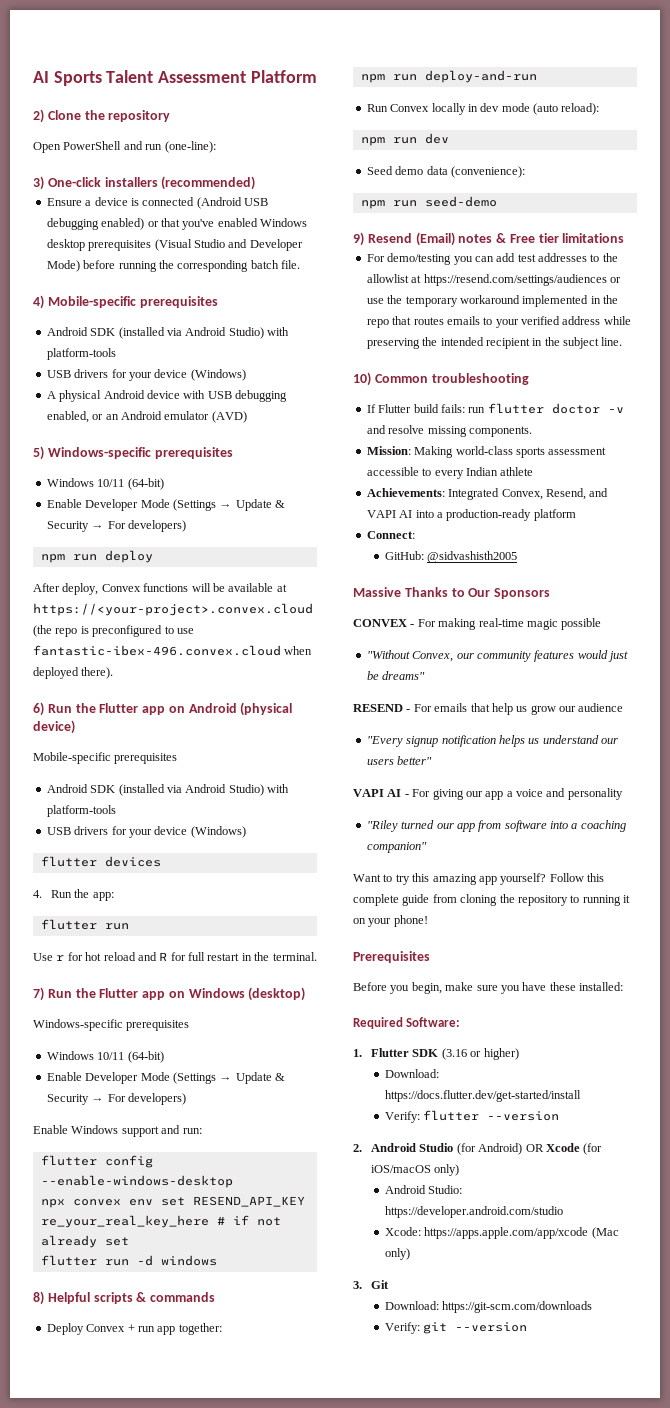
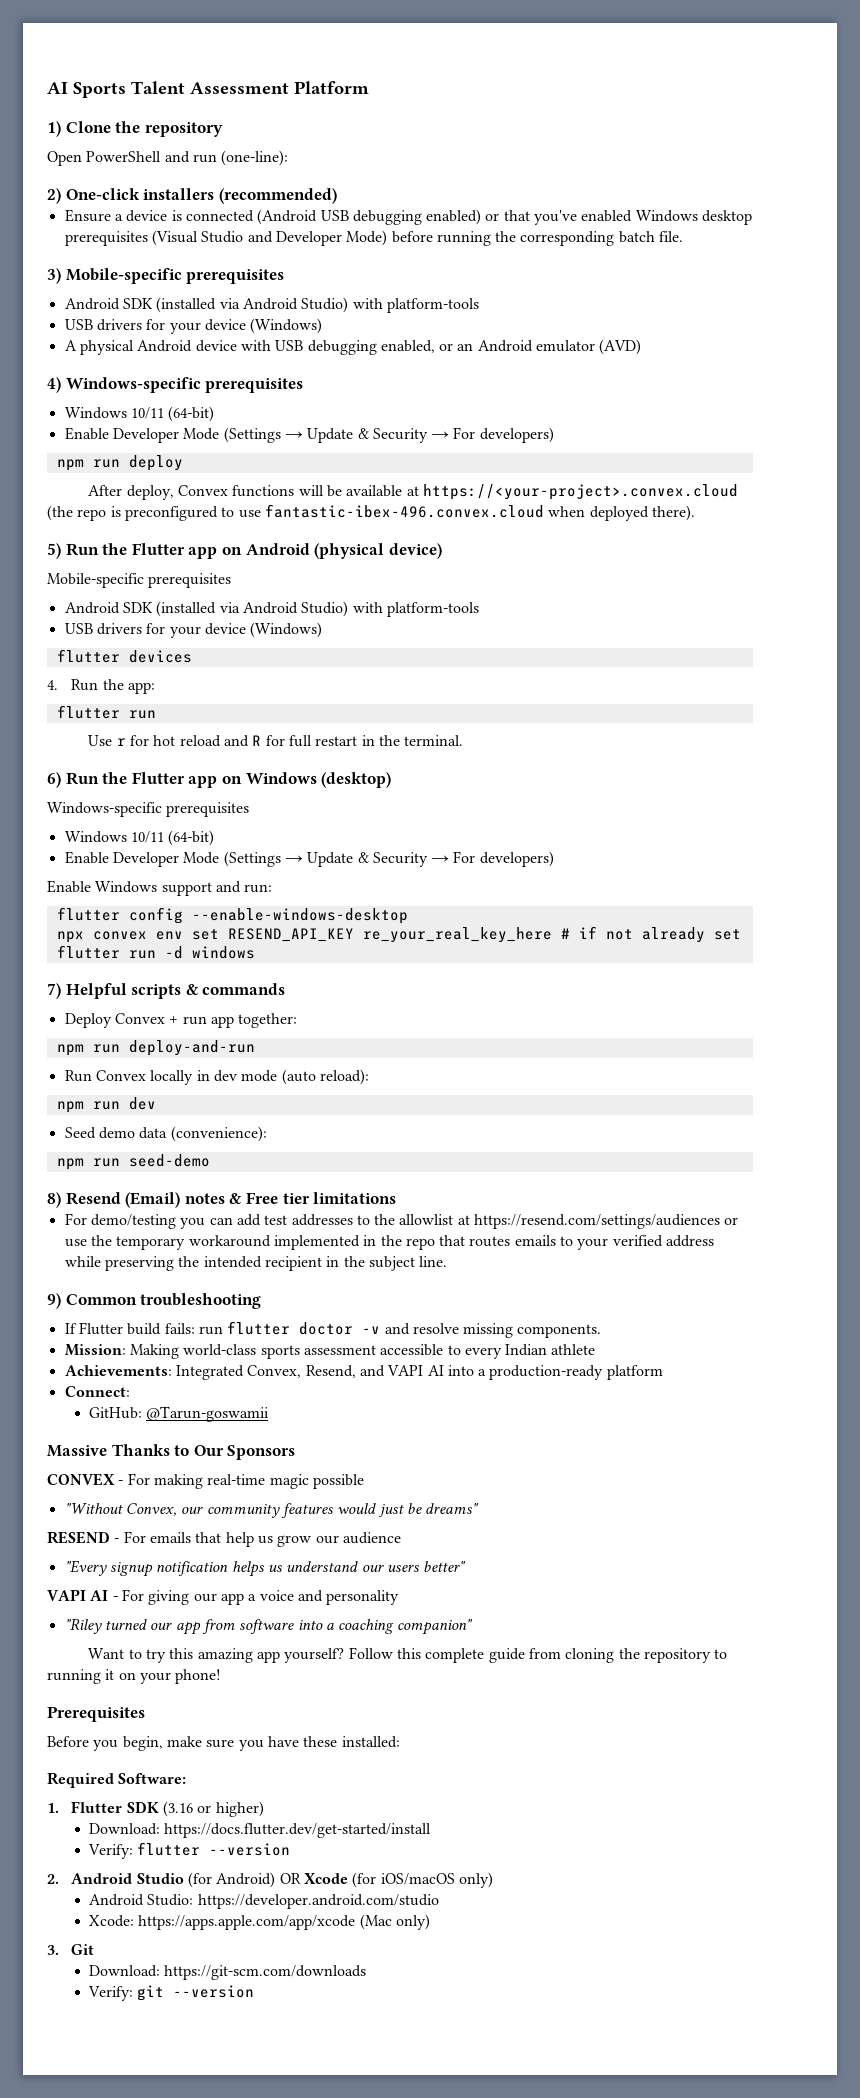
- 2) Clone the repository
+ 1) Clone the repository
- 3) One-click installers (recommended)
+ 2) One-click installers (recommended)
- 4) Mobile-specific prerequisites
+ 3) Mobile-specific prerequisites
- 5) Windows-specific prerequisites
+ 4) Windows-specific prerequisites
- 6) Run the Flutter app on Android (physical device)
+ 5) Run the Flutter app on Android (physical device)
- 7) Run the Flutter app on Windows (desktop)
+ 6) Run the Flutter app on Windows (desktop)
- 8) Helpful scripts & commands
+ 7) Helpful scripts & commands
- 9) Resend (Email) notes & Free tier limitations
+ 8) Resend (Email) notes & Free tier limitations
- 10) Common troubleshooting
+ 9) Common troubleshooting
- GitHub: @sidvashisth2005
+ GitHub: @Tarun-goswamii

